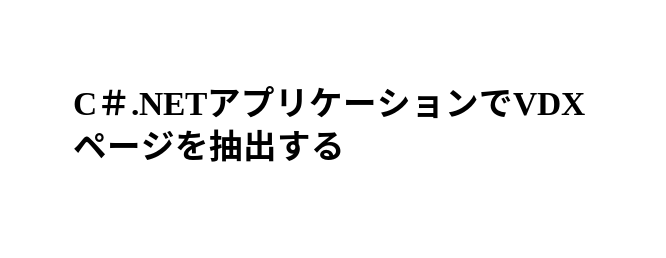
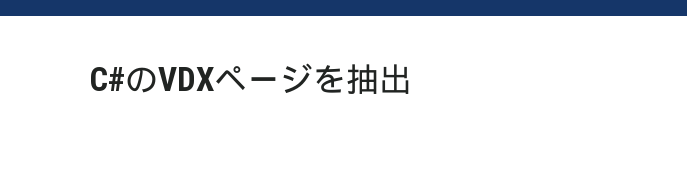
- C＃.NETアプリケーションでVDXページを抽出する
+ C#のVDXページを抽出

